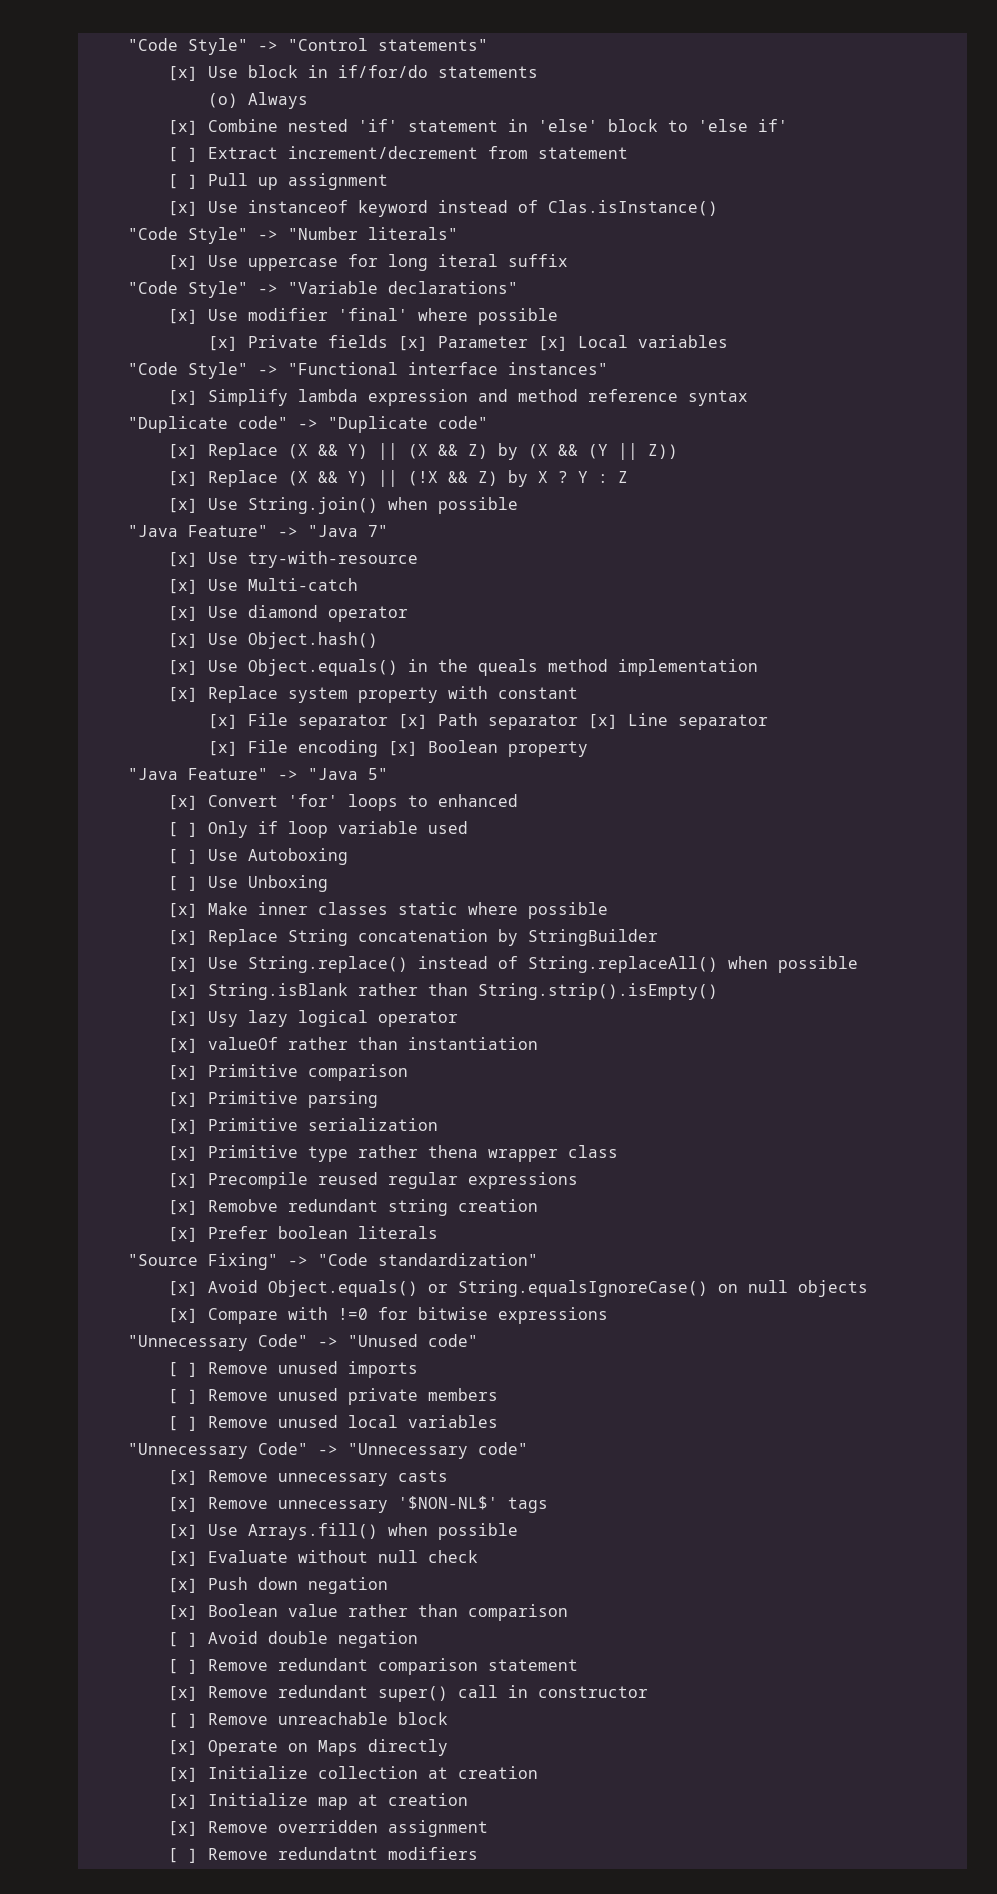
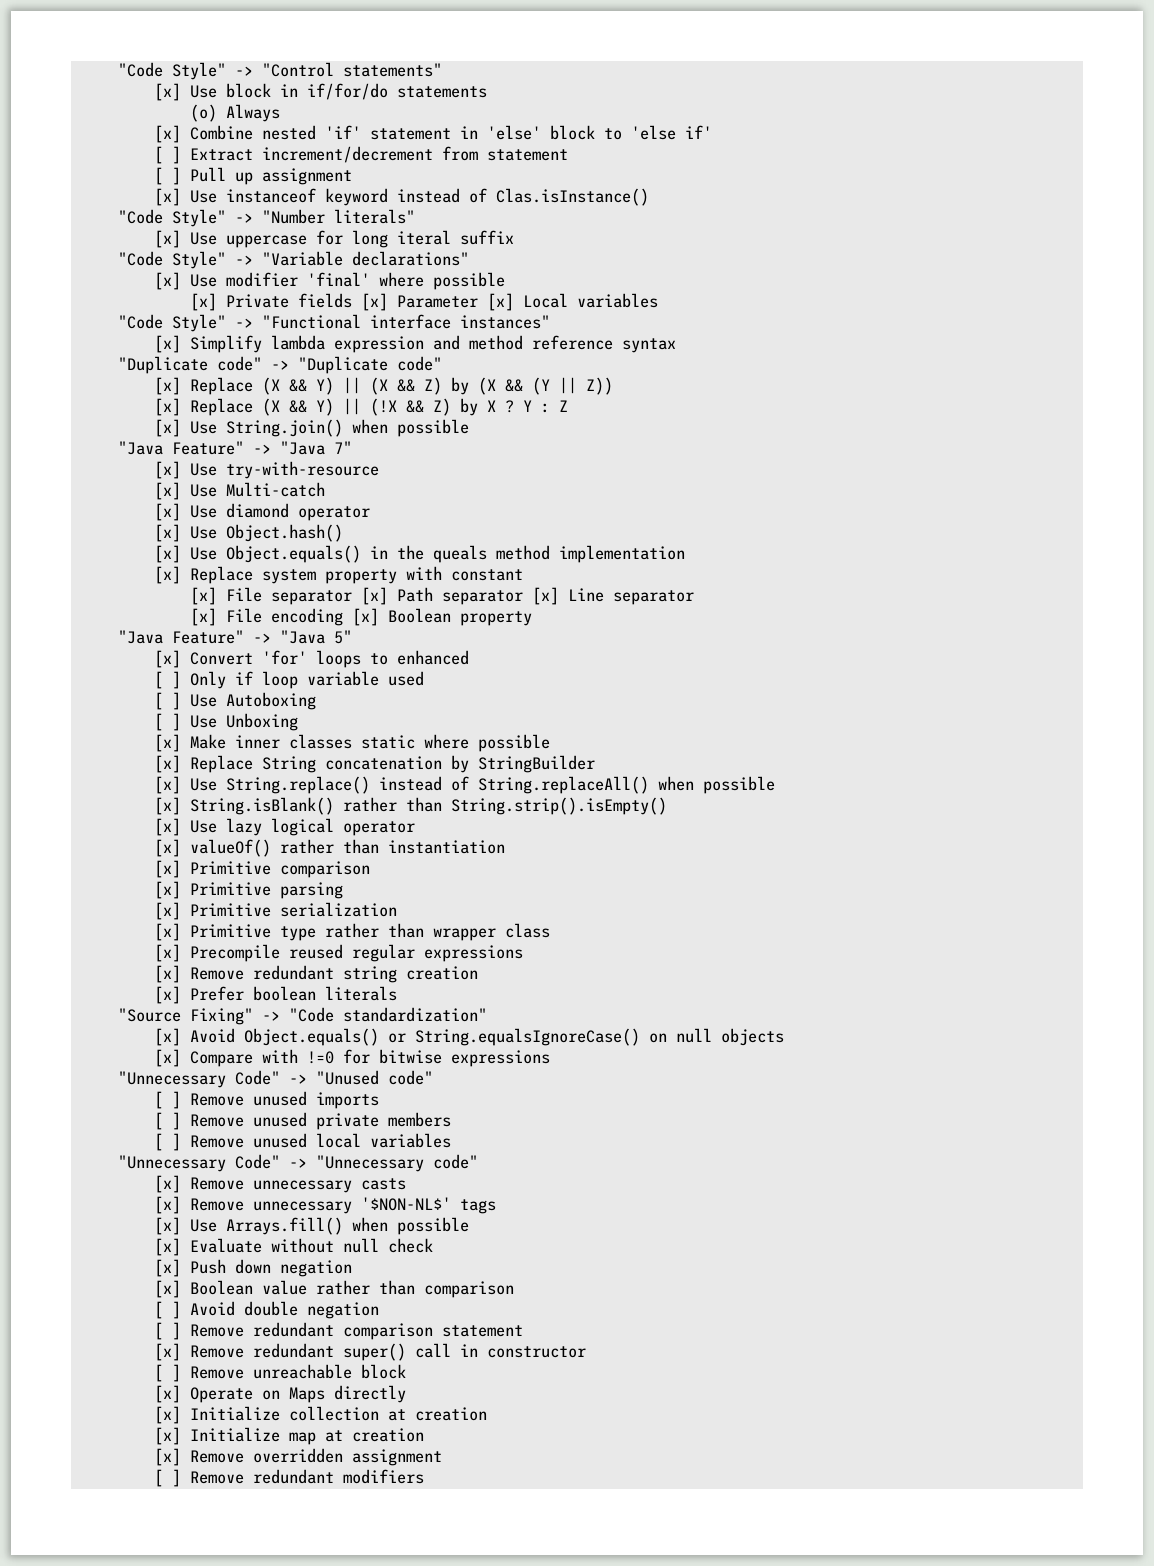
- [x] String.isBlank rather than String.strip().isEmpty()
+ [x] String.isBlank() rather than String.strip().isEmpty()
- [x] Usy lazy logical operator
+ [x] Use lazy logical operator
- [x] valueOf rather than instantiation
+ [x] valueOf() rather than instantiation
- [x] Primitive type rather thena wrapper class
+ [x] Primitive type rather than wrapper class
- [x] Remobve redundant string creation
+ [x] Remove redundant string creation
- [ ] Remove redundatnt modifiers
+ [ ] Remove redundant modifiers

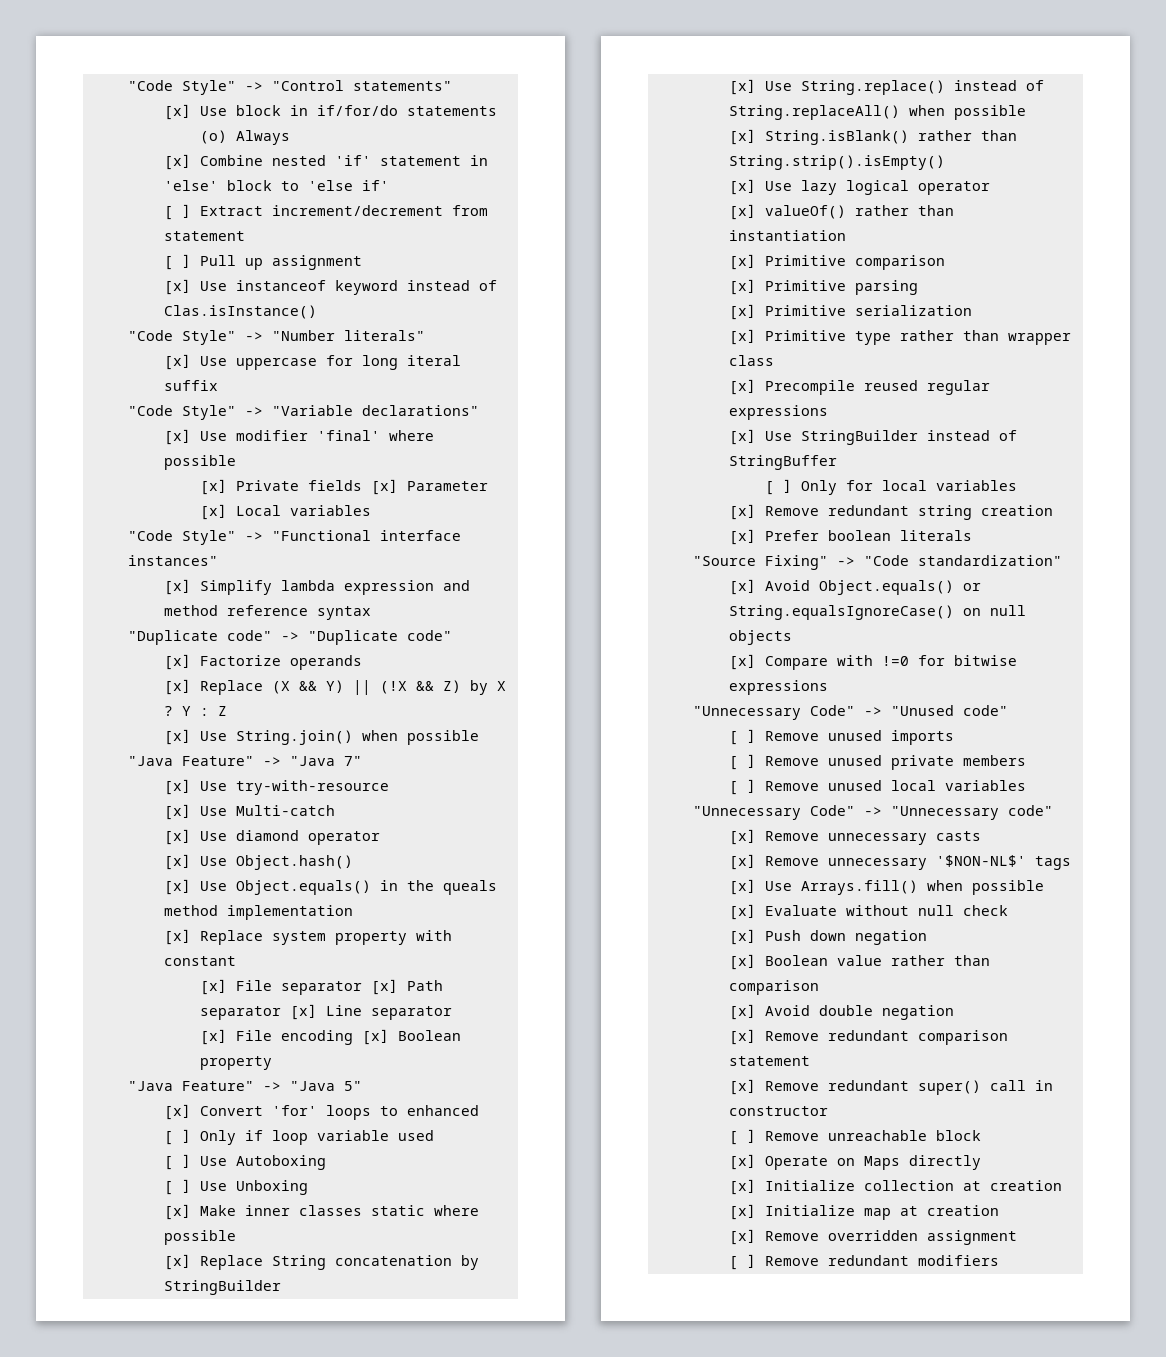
- [x] Replace (X && Y) || (X && Z) by (X && (Y || Z))
+ [x] Factorize operands
+ [x] Use StringBuilder instead of StringBuffer
+ [ ] Only for local variables
- [ ] Avoid double negation
+ [x] Avoid double negation
- [ ] Remove redundant comparison statement
+ [x] Remove redundant comparison statement

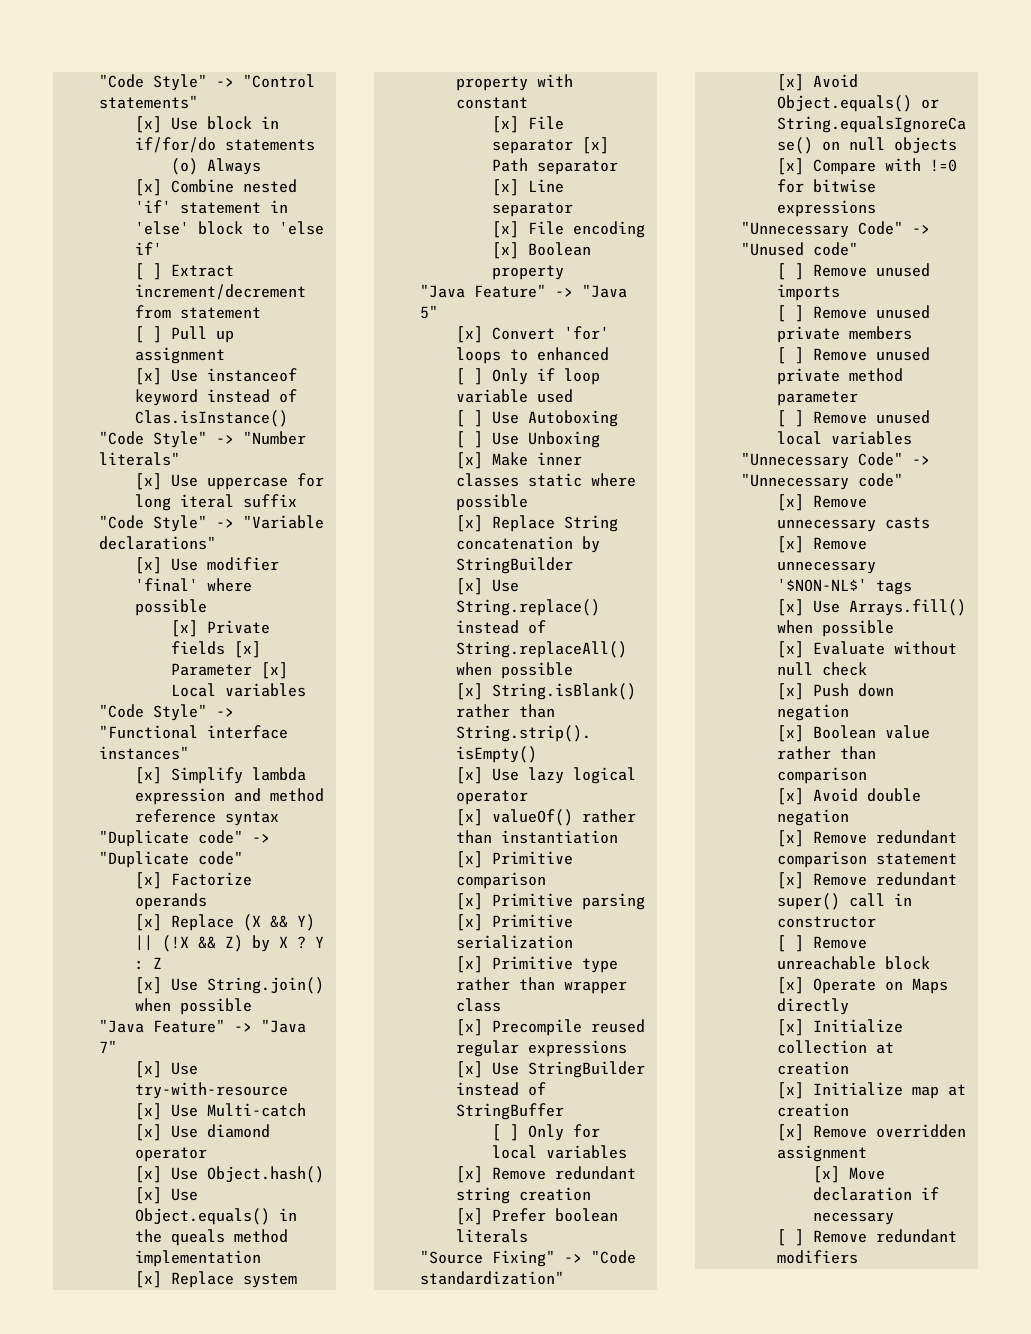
+ [ ] Remove unused private method parameter
+ [x] Move declaration if necessary

